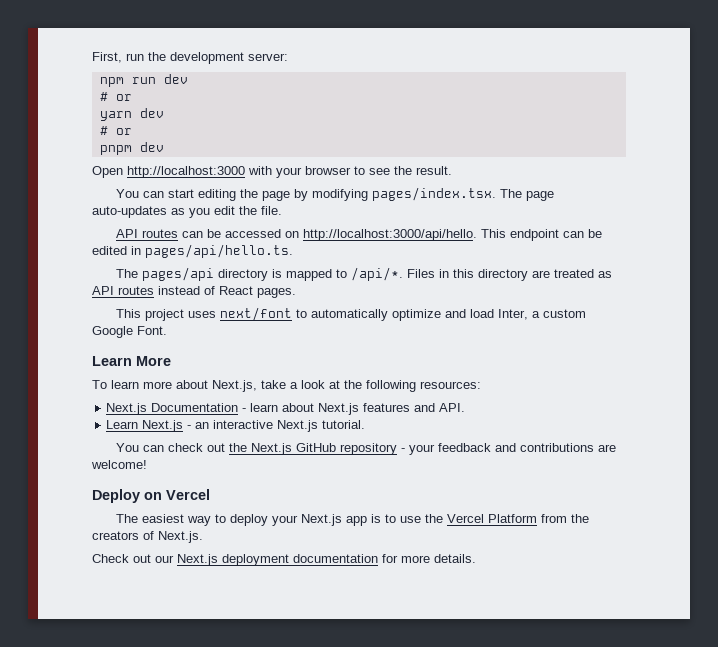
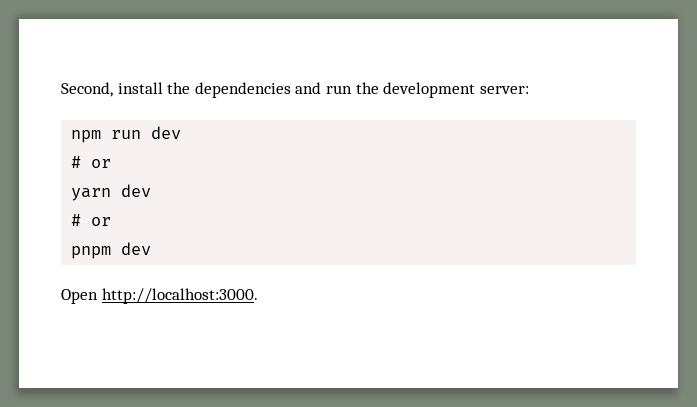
- First, run the development server:
+ Second, install the dependencies and run the development server:
- Open http://localhost:3000 with your browser to see the result.
- You can start editing the page by modifying pages/index.tsx. The page auto-updates as you edit the file.
- API routes can be accessed on http://localhost:3000/api/hello. This endpoint can be edited in pages/api/hello.ts.
- The pages/api directory is mapped to /api/*. Files in this directory are treated as API routes instead of React pages.
- This project uses next/font to automatically optimize and load Inter, a custom Google Font.
- Learn More
- To learn more about Next.js, take a look at the following resources:
- Next.js Documentation - learn about Next.js features and API.
- Learn Next.js - an interactive Next.js tutorial.
- You can check out the Next.js GitHub repository - your feedback and contributions are welcome!
- Deploy on Vercel
- The easiest way to deploy your Next.js app is to use the Vercel Platform from the creators of Next.js.
- Check out our Next.js deployment documentation for more details.
+ Open http://localhost:3000.

